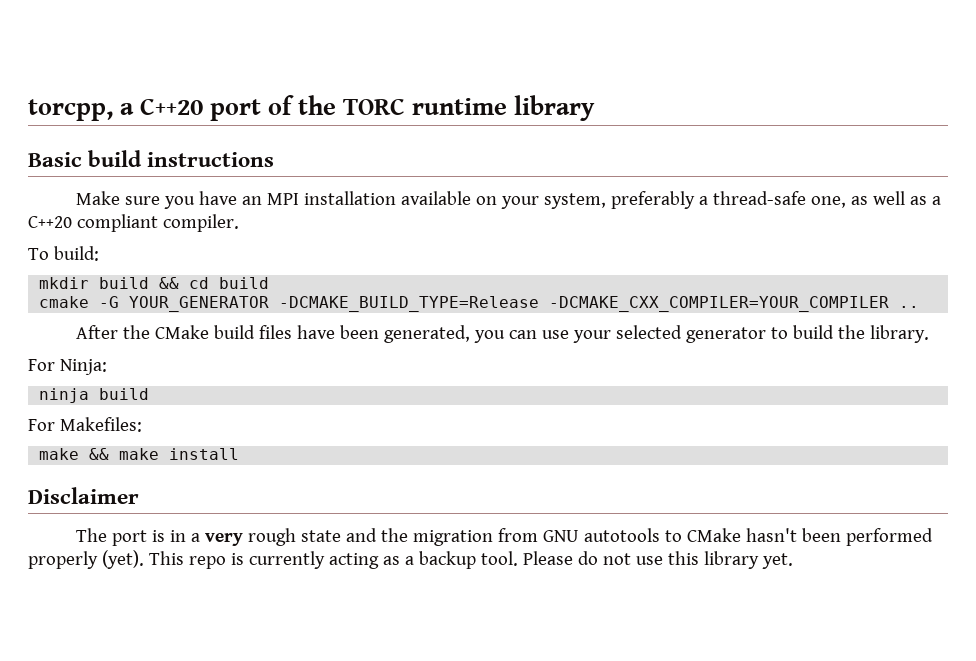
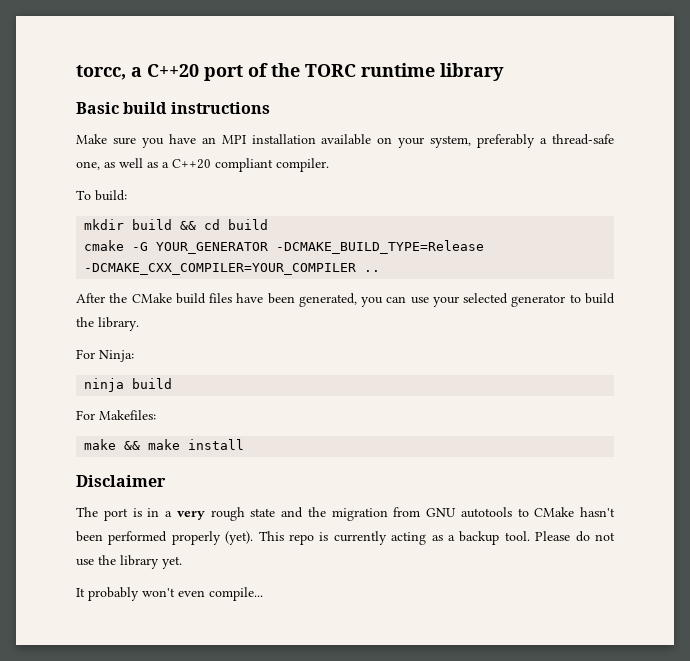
- torcpp, a C++20 port of the TORC runtime library
+ torcc, a C++20 port of the TORC runtime library
- Please do not use this library yet.
+ Please do not use the library yet.
+ It probably won't even compile...

